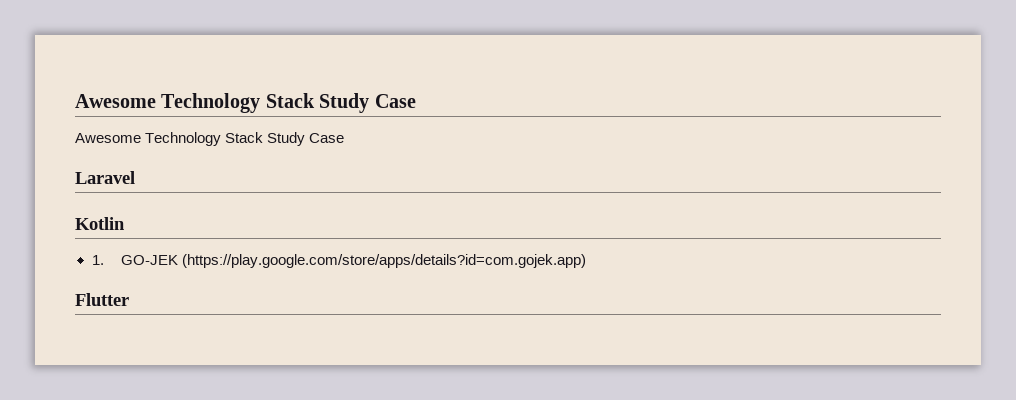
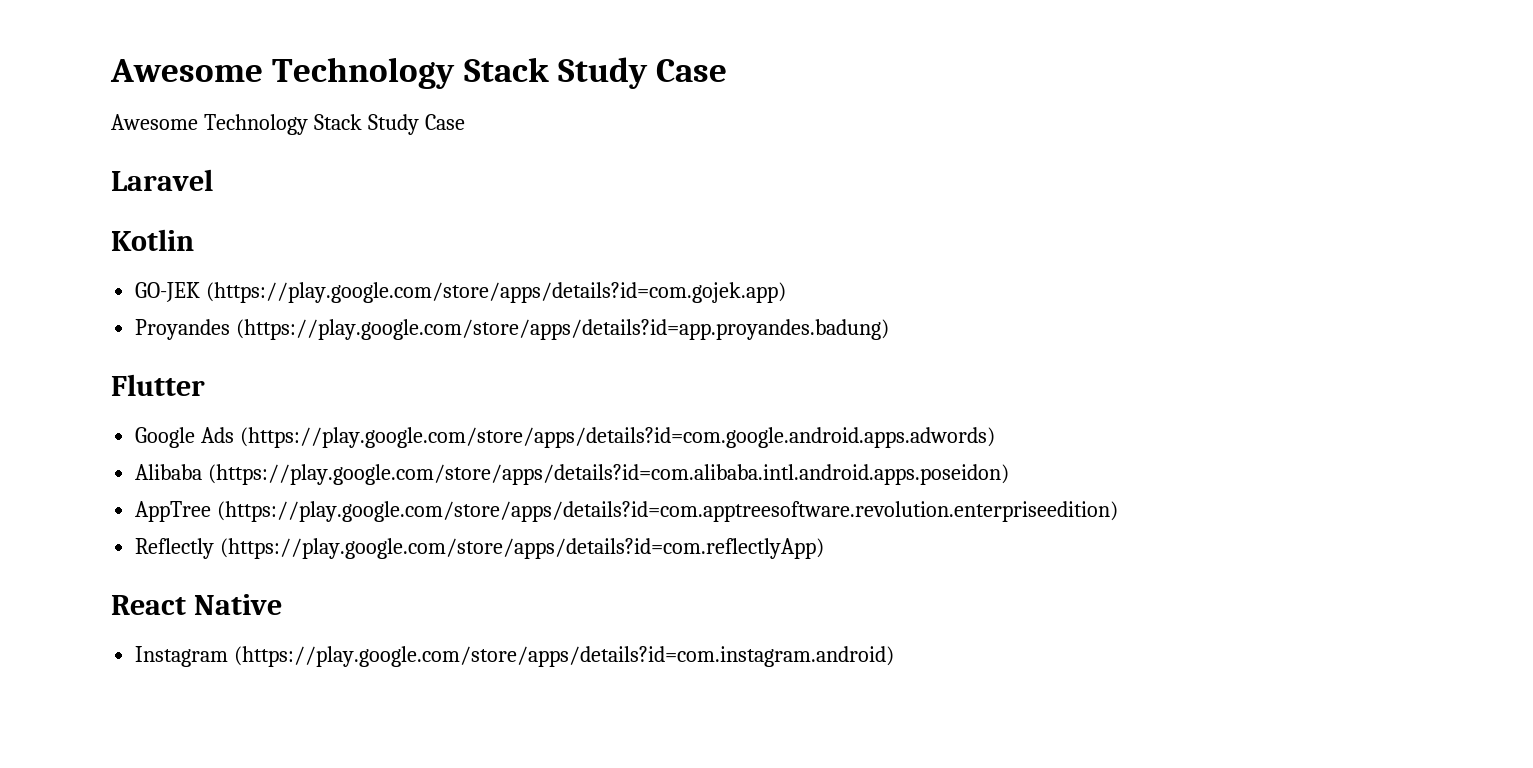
- 1. GO-JEK (https://play.google.com/store/apps/details?id=com.gojek.app)
+ GO-JEK (https://play.google.com/store/apps/details?id=com.gojek.app)
+ Proyandes (https://play.google.com/store/apps/details?id=app.proyandes.badung)
+ Google Ads (https://play.google.com/store/apps/details?id=com.google.android.apps.adwords)
+ Alibaba (https://play.google.com/store/apps/details?id=com.alibaba.intl.android.apps.poseidon)
+ AppTree (https://play.google.com/store/apps/details?id=com.apptreesoftware.revolution.enterpriseedition)
+ Reflectly (https://play.google.com/store/apps/details?id=com.reflectlyApp)
+ React Native
+ Instagram (https://play.google.com/store/apps/details?id=com.instagram.android)

